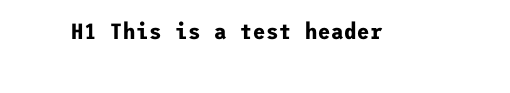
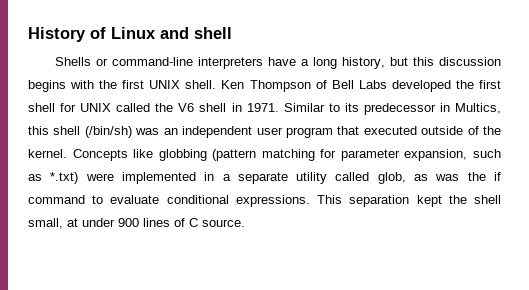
- H1 This is a test header
+ History of Linux and shell
+ Shells or command-line interpreters have a long history, but this discussion begins with the first UNIX shell. Ken Thompson of Bell Labs developed the first shell for UNIX called the V6 shell in 1971. Similar to its predecessor in Multics, this shell (/bin/sh) was an independent user program that executed outside of the kernel. Concepts like globbing (pattern matching for parameter expansion, such as *.txt) were implemented in a separate utility called glob, as was the if command to evaluate conditional expressions. This separation kept the shell small, at under 900 lines of C source.

